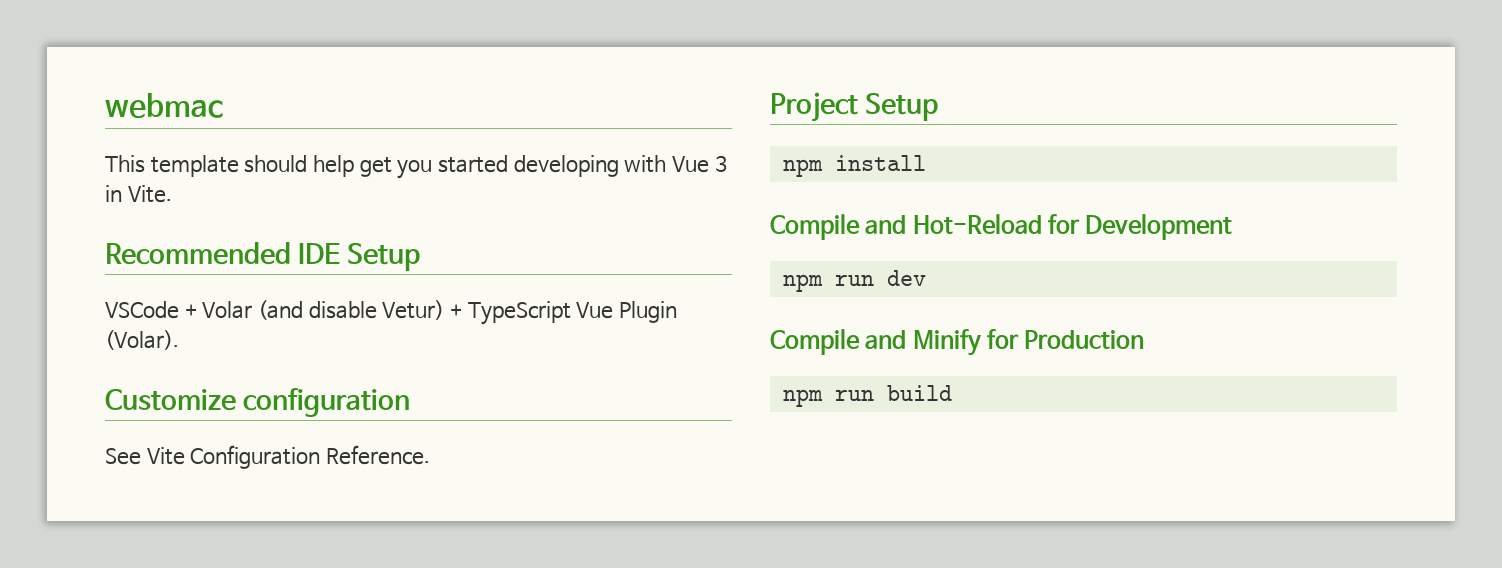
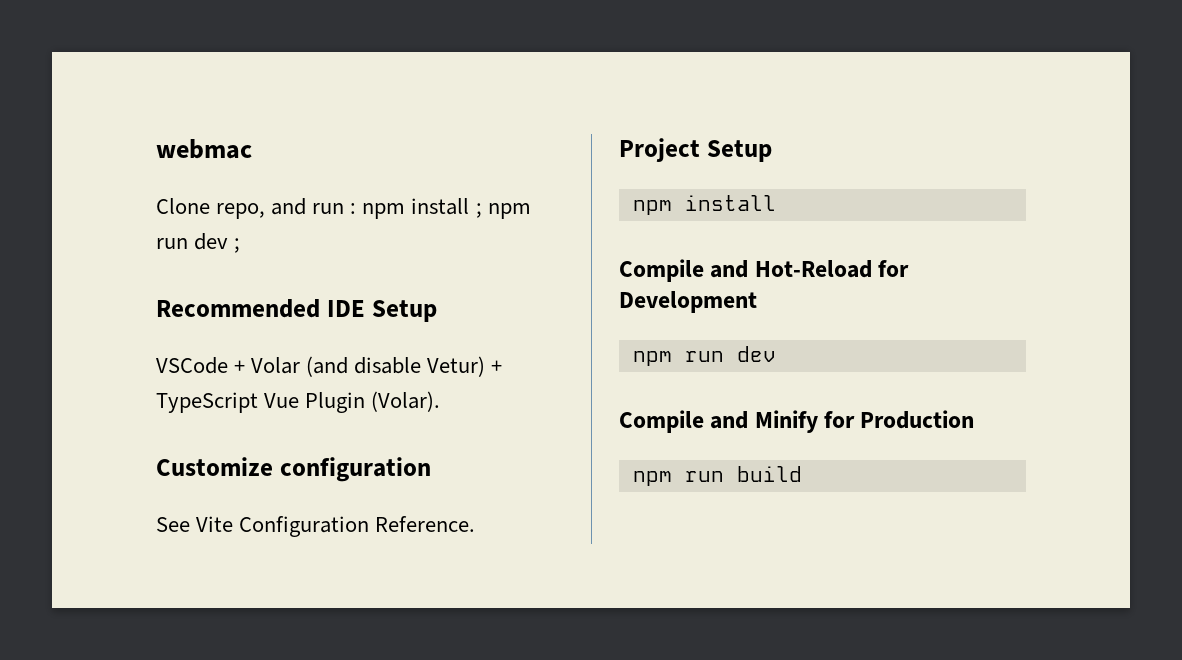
- This template should help get you started developing with Vue 3 in Vite.
+ Clone repo, and run : npm install ; npm run dev ;

